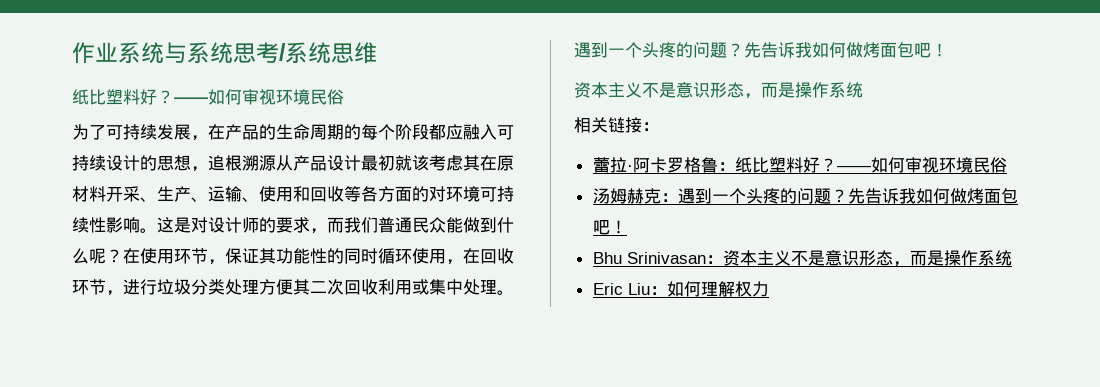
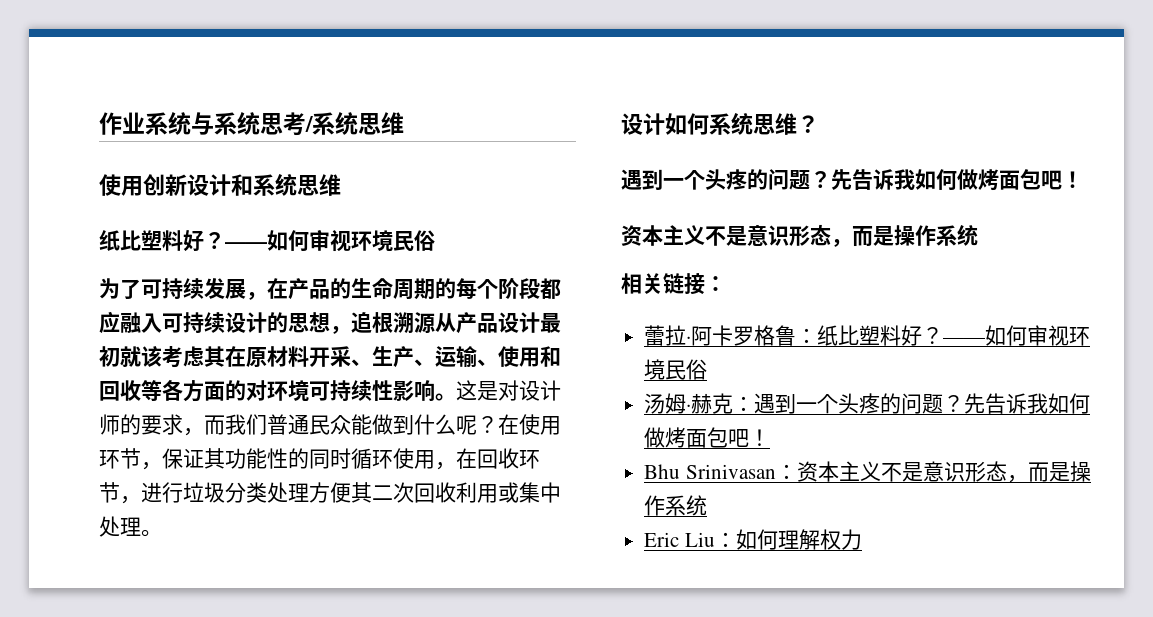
+ 使用创新设计和系统思维
+ 设计如何系统思维？
- 汤姆赫克：遇到一个头疼的问题？
+ 汤姆·赫克：遇到一个头疼的问题？

